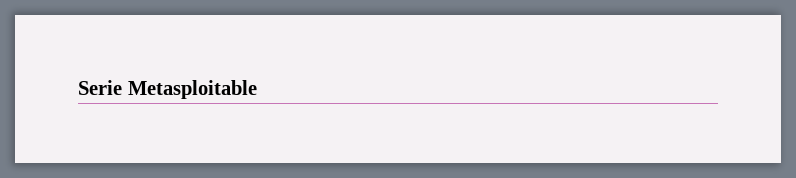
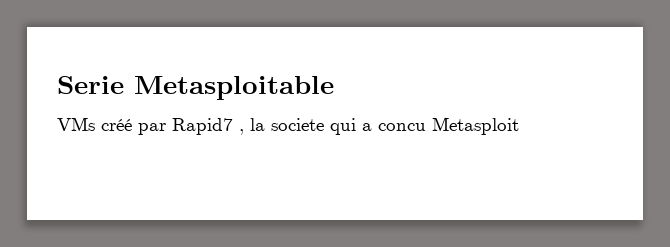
+ VMs créé par Rapid7 , la societe qui a concu Metasploit

